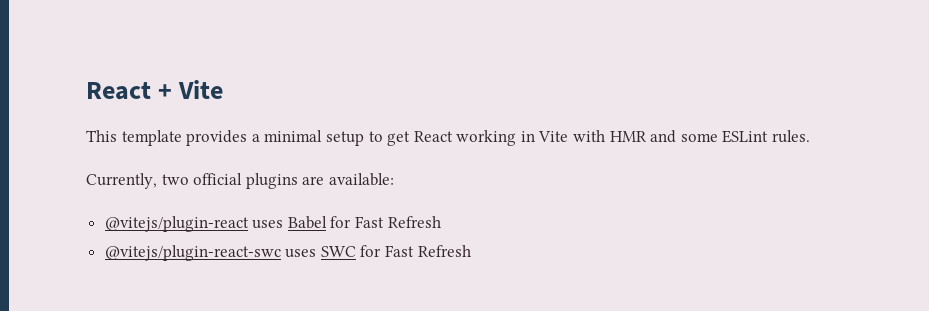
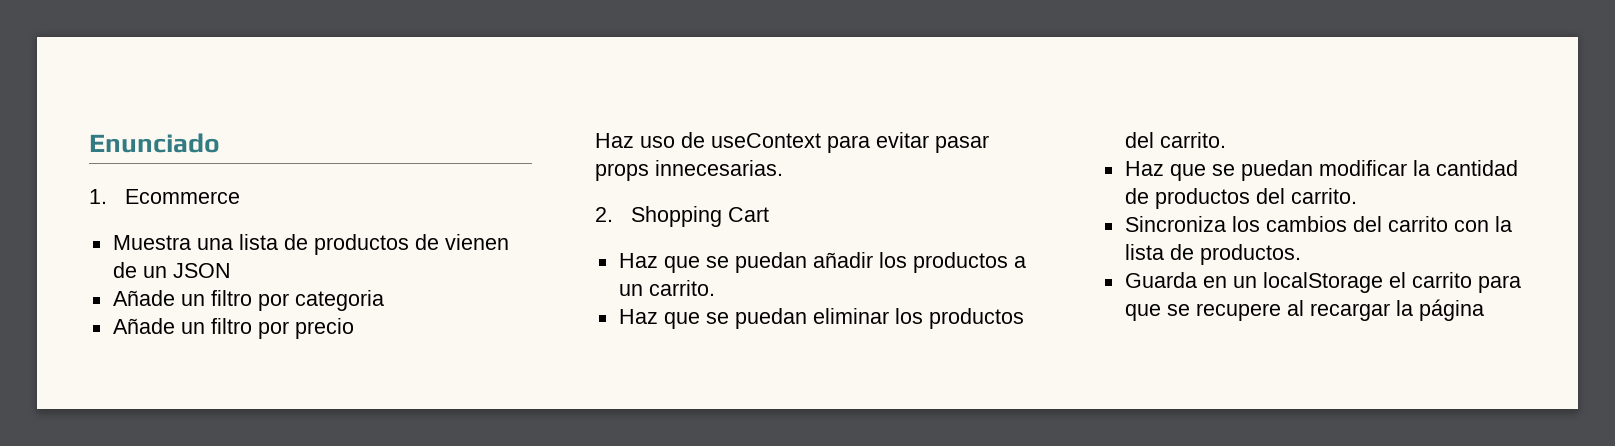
- React + Vite
- This template provides a minimal setup to get React working in Vite with HMR and some ESLint rules.
- Currently, two official plugins are available:
- @vitejs/plugin-react uses Babel for Fast Refresh
- @vitejs/plugin-react-swc uses SWC for Fast Refresh
+ Enunciado
+ 1. Ecommerce
+ Muestra una lista de productos de vienen de un JSON
+ Añade un filtro por categoria
+ Añade un filtro por precio
+ Haz uso de useContext para evitar pasar props innecesarias.
+ 2. Shopping Cart
+ Haz que se puedan añadir los productos a un carrito.
+ Haz que se puedan eliminar los productos del carrito.
+ Haz que se puedan modificar la cantidad de productos del carrito.
+ Sincroniza los cambios del carrito con la lista de productos.
+ Guarda en un localStorage el carrito para que se recupere al recargar la página

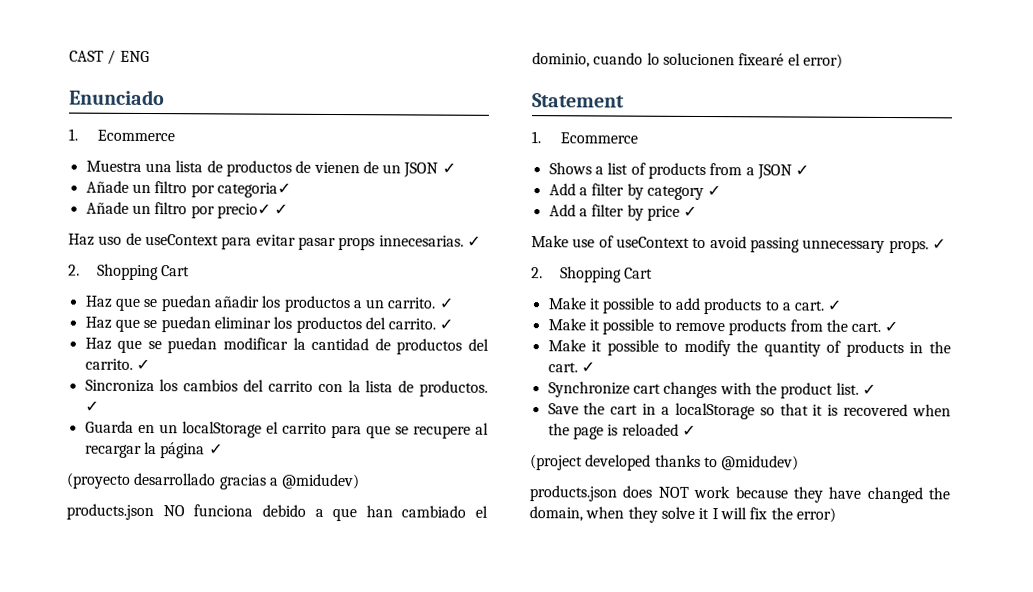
+ CAST / ENG
- Muestra una lista de productos de vienen de un JSON
- Añade un filtro por categoria
- Añade un filtro por precio
+ Muestra una lista de productos de vienen de un JSON ✓
+ Añade un filtro por categoria✓
+ Añade un filtro por precio✓ ✓
- Haz uso de useContext para evitar pasar props innecesarias.
+ Haz uso de useContext para evitar pasar props innecesarias. ✓
- Haz que se puedan añadir los productos a un carrito.
+ Haz que se puedan añadir los productos a un carrito. ✓
- Haz que se puedan eliminar los productos del carrito.
+ Haz que se puedan eliminar los productos del carrito. ✓
- Haz que se puedan modificar la cantidad de productos del carrito.
+ Haz que se puedan modificar la cantidad de productos del carrito. ✓
- Sincroniza los cambios del carrito con la lista de productos.
+ Sincroniza los cambios del carrito con la lista de productos. ✓
- Guarda en un localStorage el carrito para que se recupere al recargar la página
+ Guarda en un localStorage el carrito para que se recupere al recargar la página ✓
+ (proyecto desarrollado gracias a @midudev)
+ products.json NO funciona debido a que han cambiado el dominio, cuando lo solucionen fixearé el error)
+ Statement
+ 1. Ecommerce
+ Shows a list of products from a JSON ✓
+ Add a filter by category ✓
+ Add a filter by price ✓
+ Make use of useContext to avoid passing unnecessary props. ✓
+ 2. Shopping Cart
+ Make it possible to add products to a cart. ✓
+ Make it possible to remove products from the cart. ✓
+ Make it possible to modify the quantity of products in the cart. ✓
+ Synchronize cart changes with the product list. ✓
+ Save the cart in a localStorage so that it is recovered when the page is reloaded ✓
+ (project developed thanks to @midudev)
+ products.json does NOT work because they have changed the domain, when they solve it I will fix the error)

